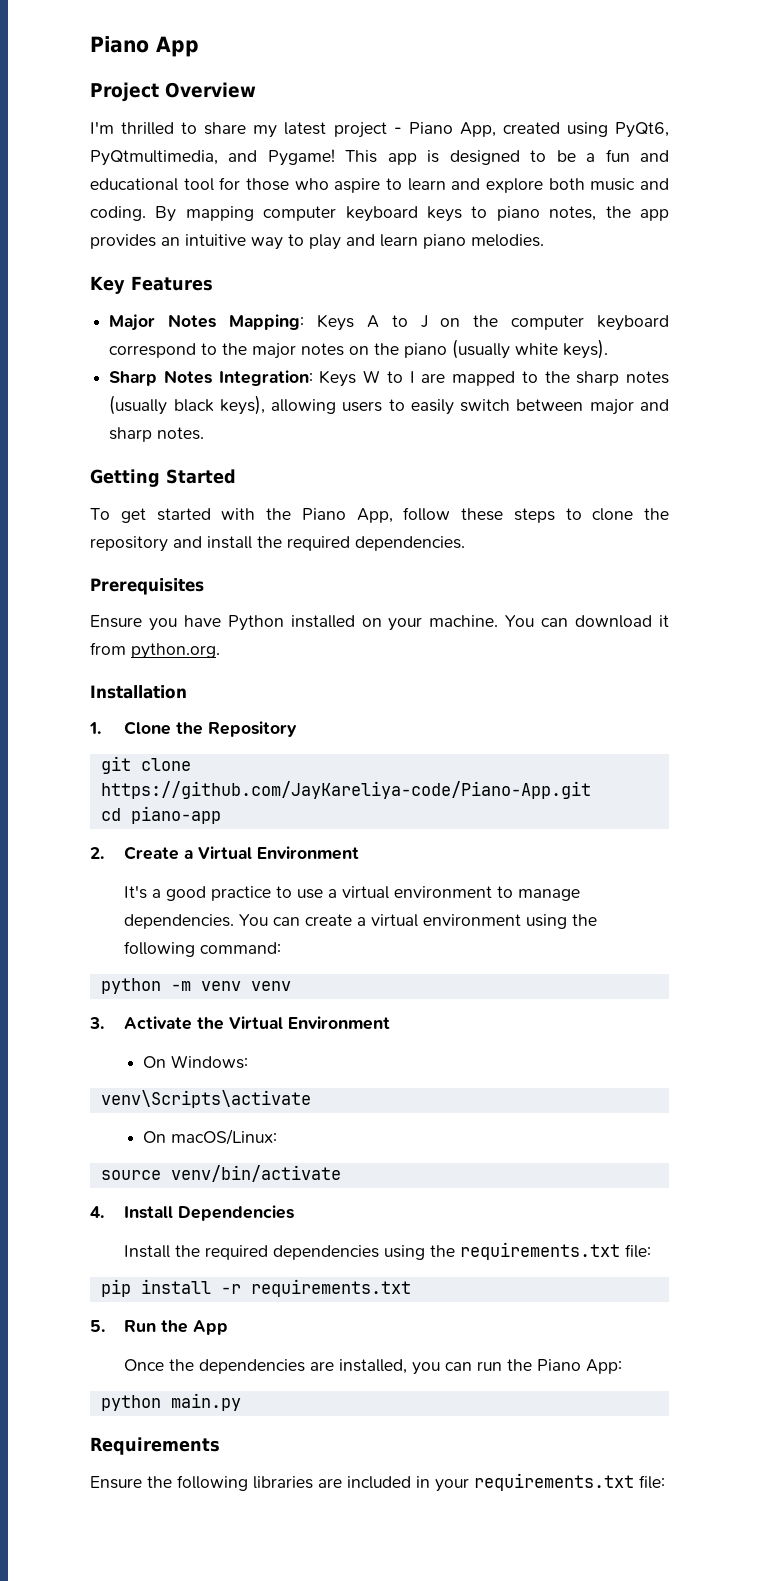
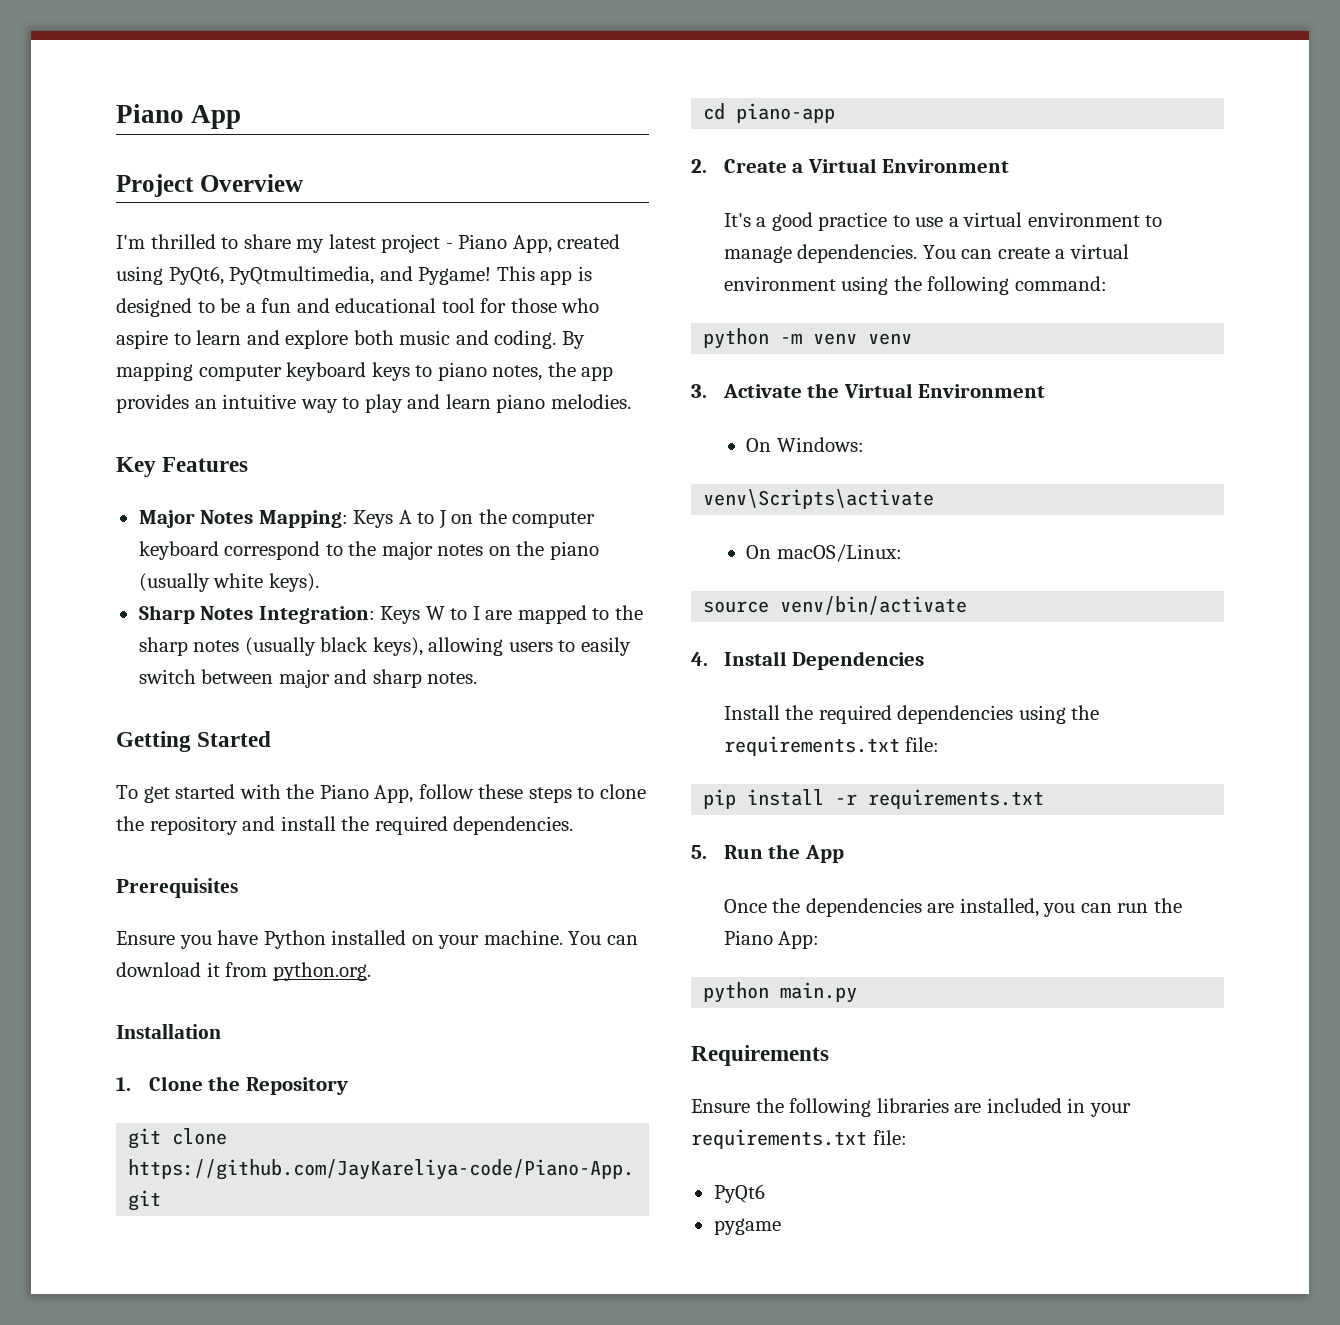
+ PyQt6
+ pygame

